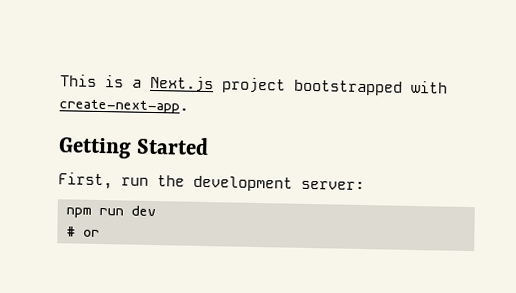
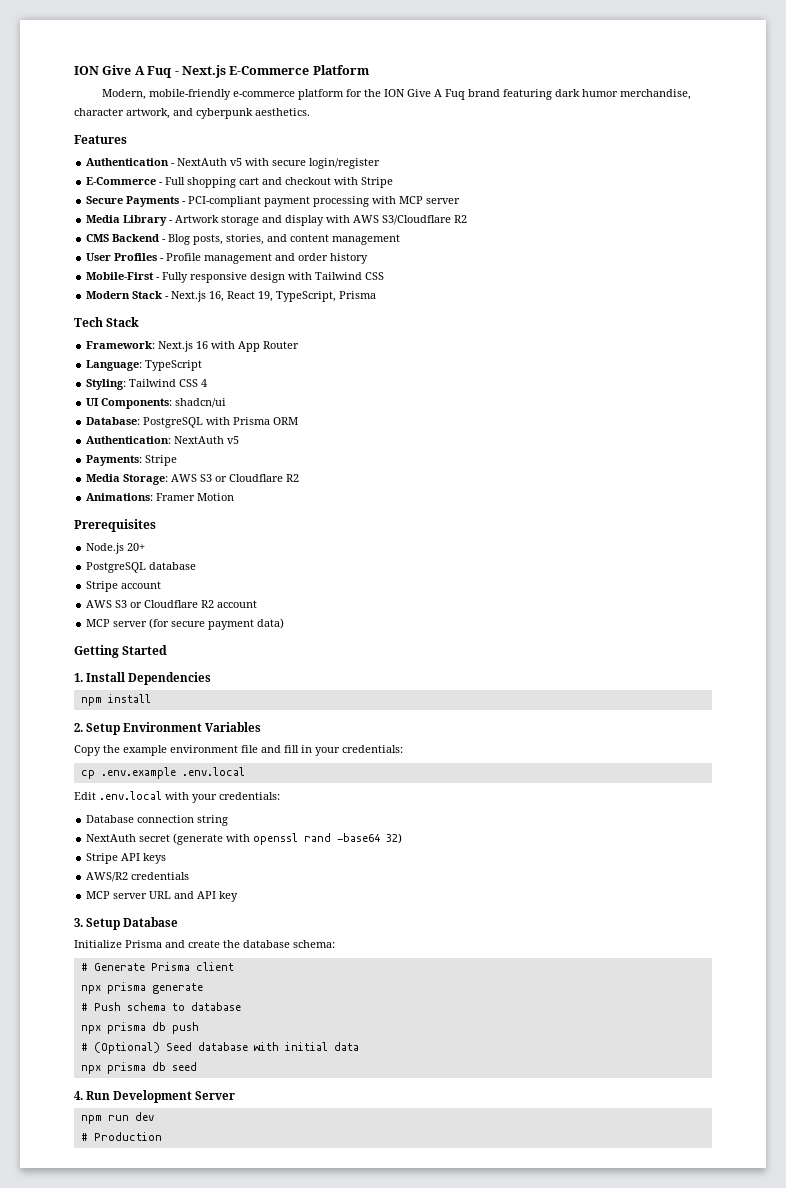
- This is a Next.js project bootstrapped with create-next-app.
+ ION Give A Fuq - Next.js E-Commerce Platform
+ Modern, mobile-friendly e-commerce platform for the ION Give A Fuq brand featuring dark humor merchandise, character artwork, and cyberpunk aesthetics.
+ Features
+ Authentication - NextAuth v5 with secure login/register
+ E-Commerce - Full shopping cart and checkout with Stripe
+ Secure Payments - PCI-compliant payment processing with MCP server
+ Media Library - Artwork storage and display with AWS S3/Cloudflare R2
+ CMS Backend - Blog posts, stories, and content management
+ User Profiles - Profile management and order history
+ Mobile-First - Fully responsive design with Tailwind CSS
+ Modern Stack - Next.js 16, React 19, TypeScript, Prisma
+ Tech Stack
+ Framework: Next.js 16 with App Router
+ Language: TypeScript
+ Styling: Tailwind CSS 4
+ UI Components: shadcn/ui
+ Database: PostgreSQL with Prisma ORM
+ Authentication: NextAuth v5
+ Payments: Stripe
+ Media Storage: AWS S3 or Cloudflare R2
+ Animations: Framer Motion
+ Prerequisites
+ Node.js 20+
+ PostgreSQL database
+ Stripe account
+ AWS S3 or Cloudflare R2 account
+ MCP server (for secure payment data)
  Getting Started
- First, run the development server:
+ 1. Install Dependencies
+ npm install
+ 2. Setup Environment Variables
+ Copy the example environment file and fill in your credentials:
+ cp .env.example .env.local
+ Edit .env.local with your credentials:
+ Database connection string
+ NextAuth secret (generate with openssl rand -base64 32)
+ Stripe API keys
+ AWS/R2 credentials
+ MCP server URL and API key
+ 3. Setup Database
+ Initialize Prisma and create the database schema:
+ # Generate Prisma client
+ npx prisma generate
+ # Push schema to database
+ npx prisma db push
+ # (Optional) Seed database with initial data
+ npx prisma db seed
+ 4. Run Development Server
- # or
+ # Production

